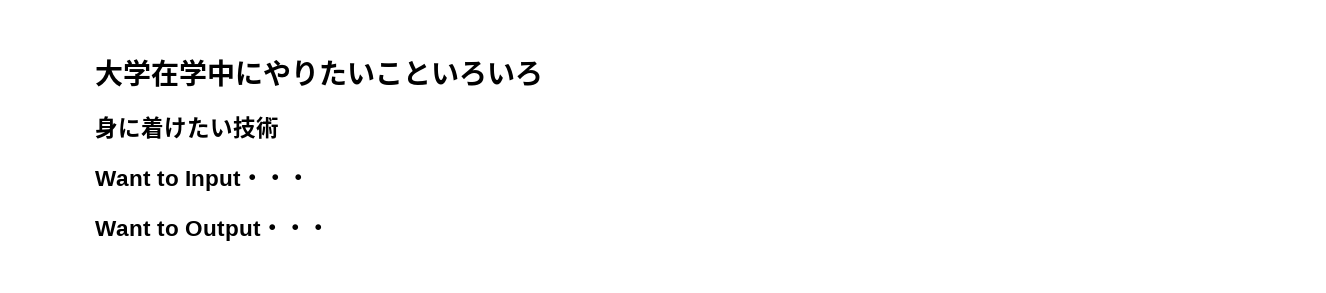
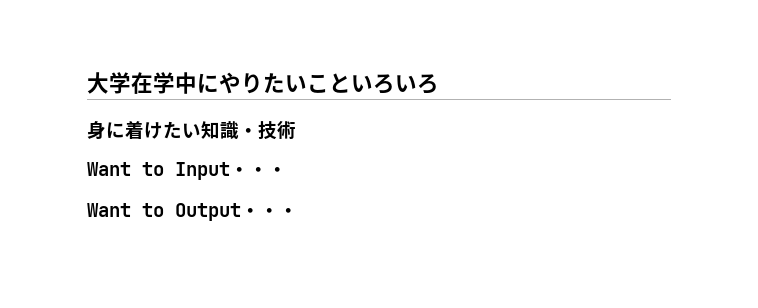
- 身に着けたい技術
+ 身に着けたい知識・技術

